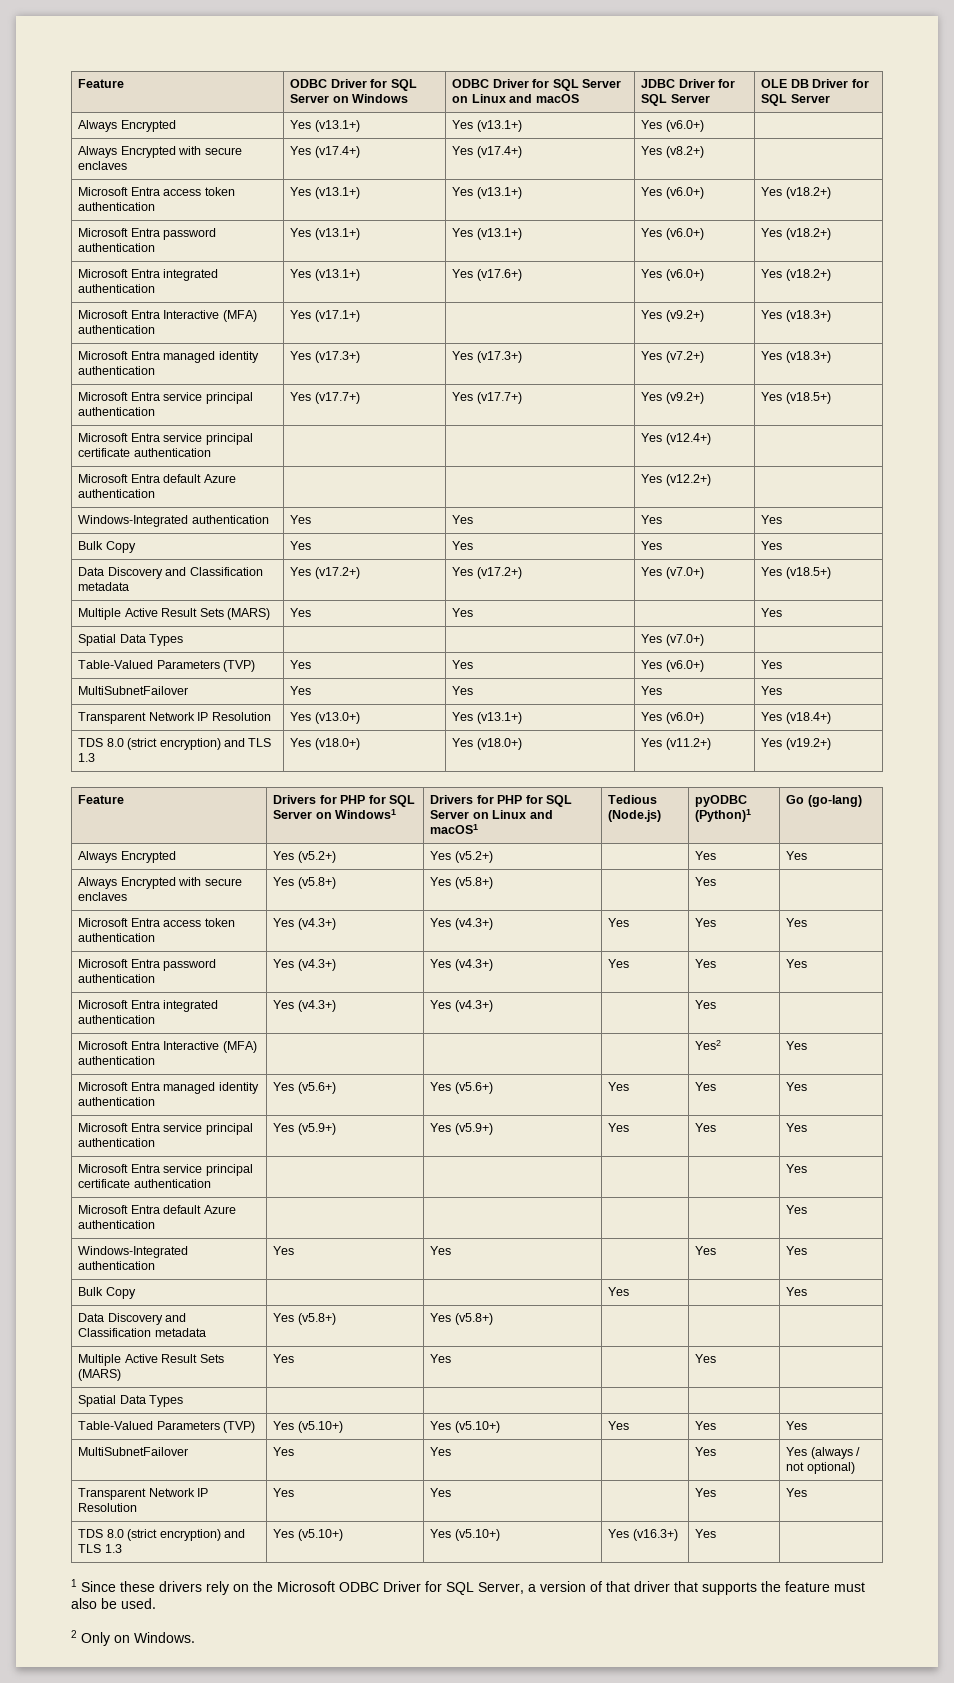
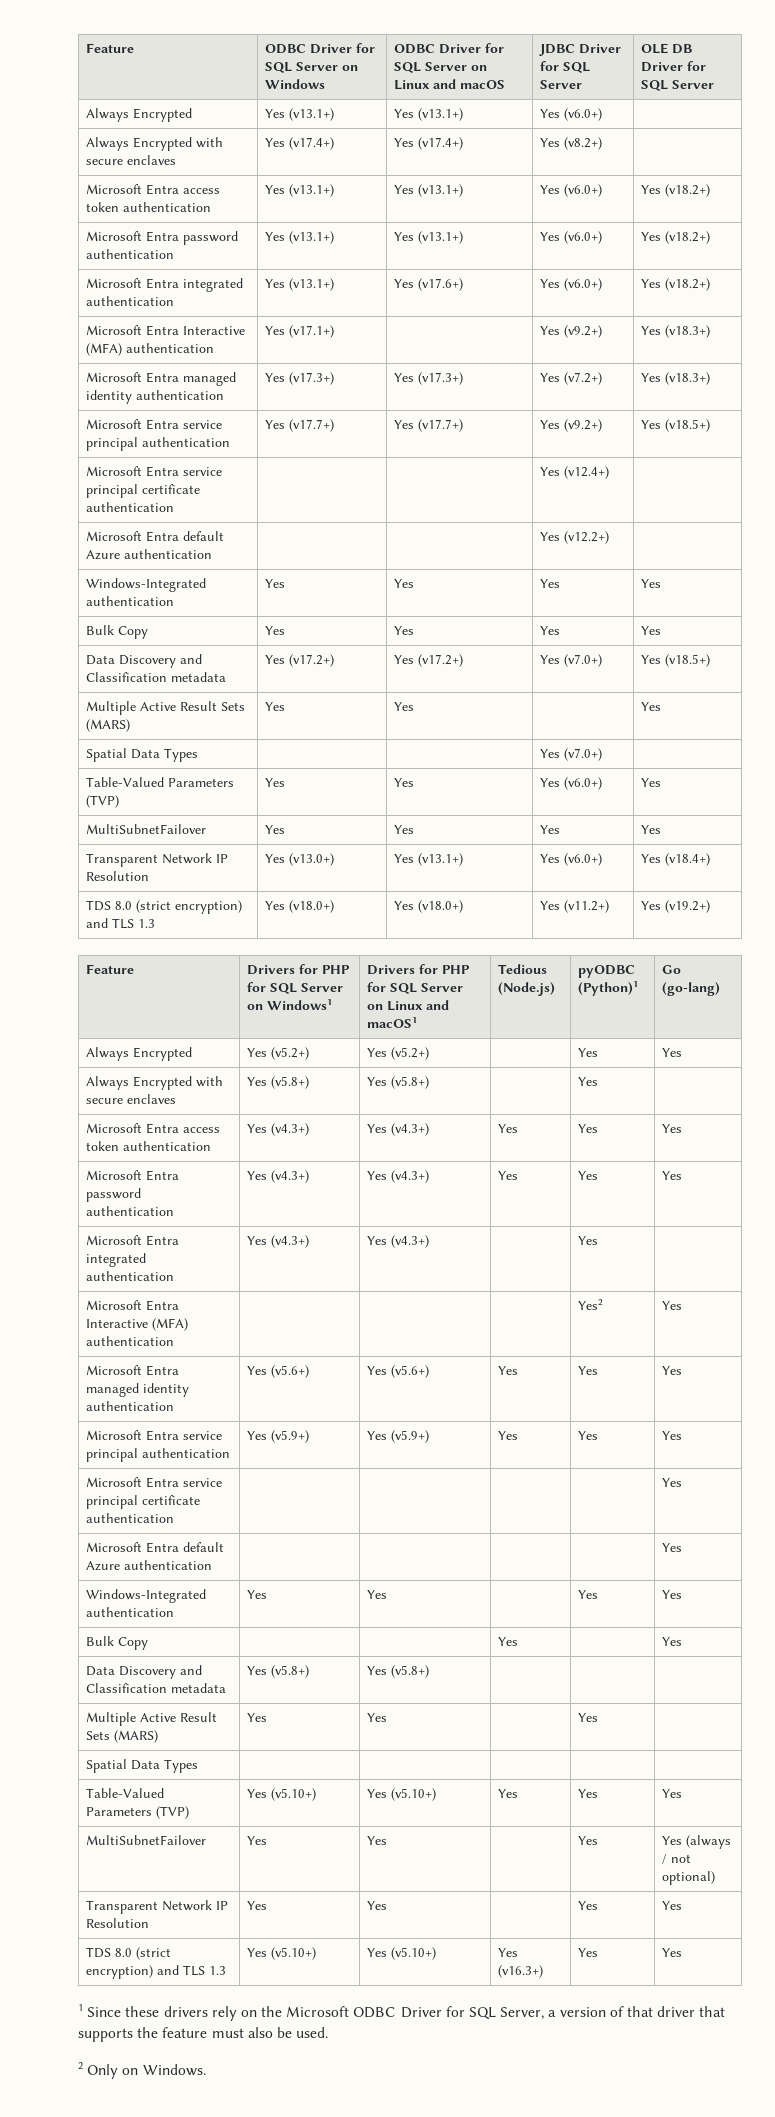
- TDS 8.0 (strict encryption) and TLS 1.3 | Yes (v5.10+) | Yes (v5.10+) | Yes (v16.3+) | Yes |
+ TDS 8.0 (strict encryption) and TLS 1.3 | Yes (v5.10+) | Yes (v5.10+) | Yes (v16.3+) | Yes | Yes

